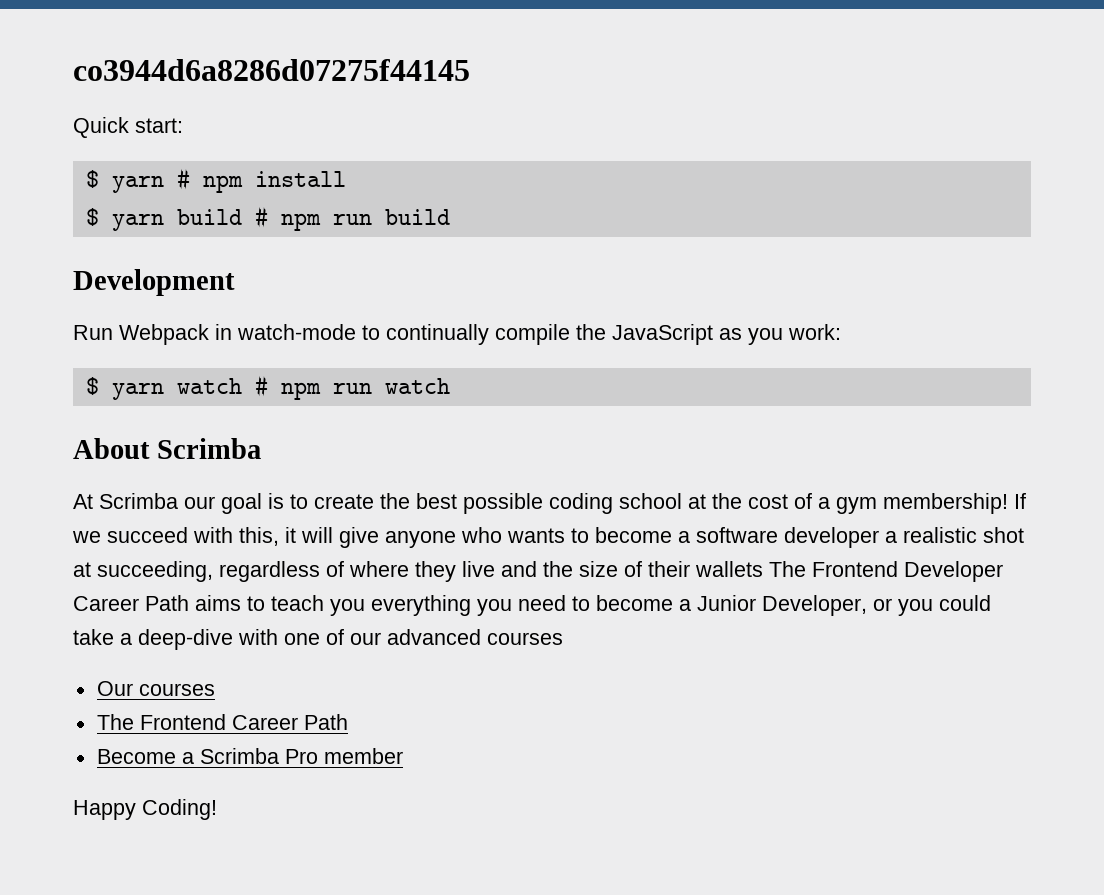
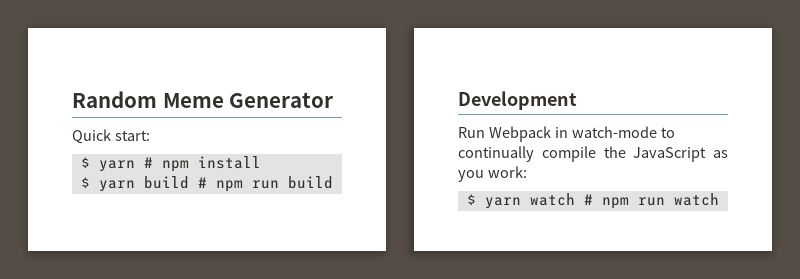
- co3944d6a8286d07275f44145
+ Random Meme Generator
- About Scrimba
- At Scrimba our goal is to create the best possible coding school at the cost of a gym membership! If we succeed with this, it will give anyone who wants to become a software developer a realistic shot at succeeding, regardless of where they live and the size of their wallets The Frontend Developer Career Path aims to teach you everything you need to become a Junior Developer, or you could take a deep-dive with one of our advanced courses
- Our courses
- The Frontend Career Path
- Become a Scrimba Pro member
- Happy Coding!

